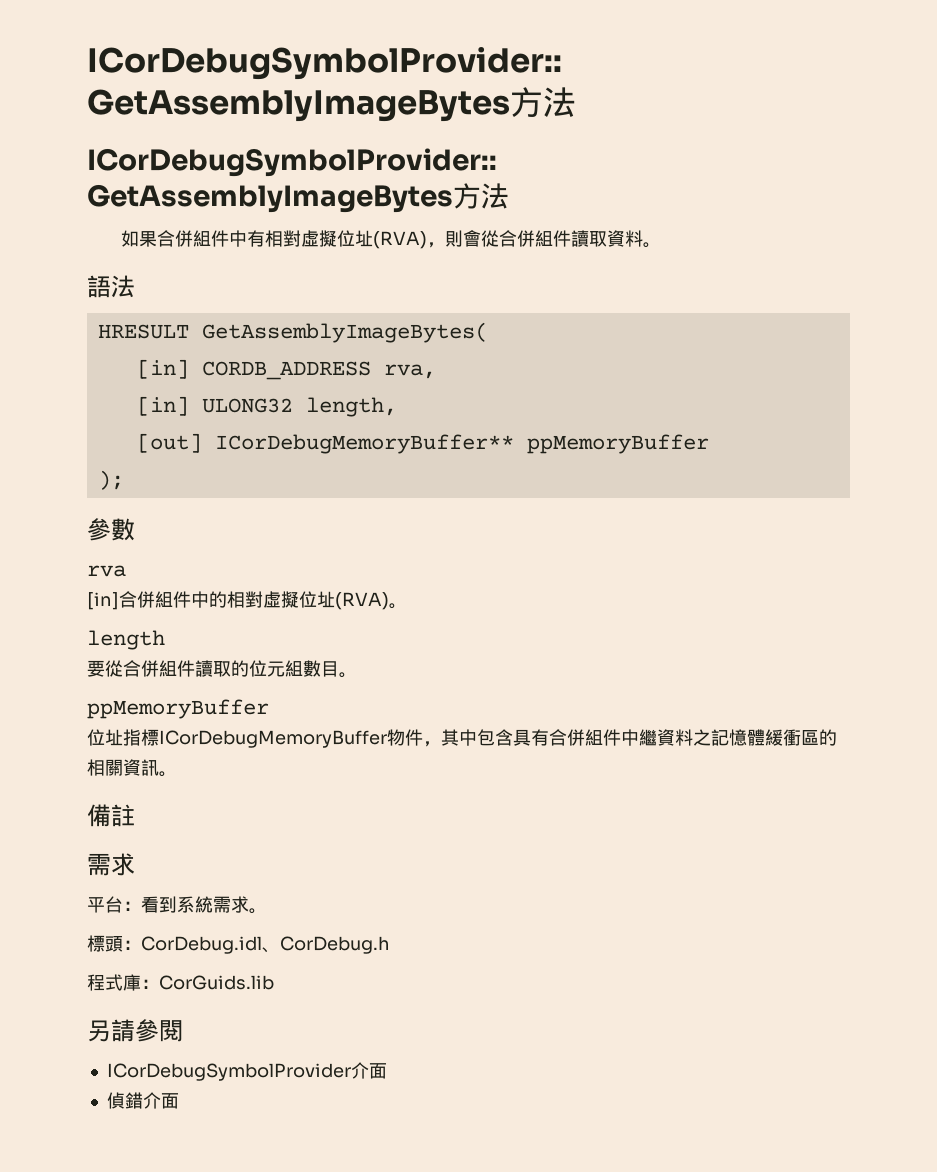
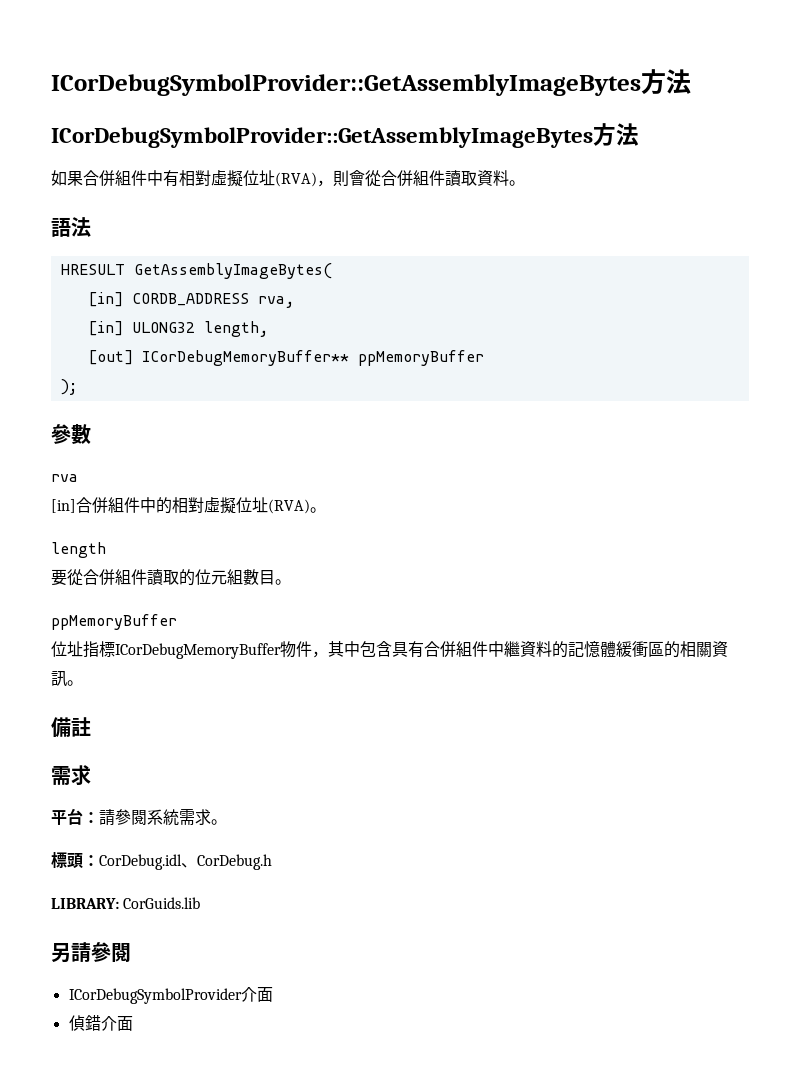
- 位址指標ICorDebugMemoryBuffer物件，其中包含具有合併組件中繼資料之記憶體緩衝區的相關資訊。
+ 位址指標ICorDebugMemoryBuffer物件，其中包含具有合併組件中繼資料的記憶體緩衝區的相關資訊。
- 平台：看到系統需求。
+ 平台：請參閱系統需求。
- 程式庫：CorGuids.lib
+ LIBRARY: CorGuids.lib

